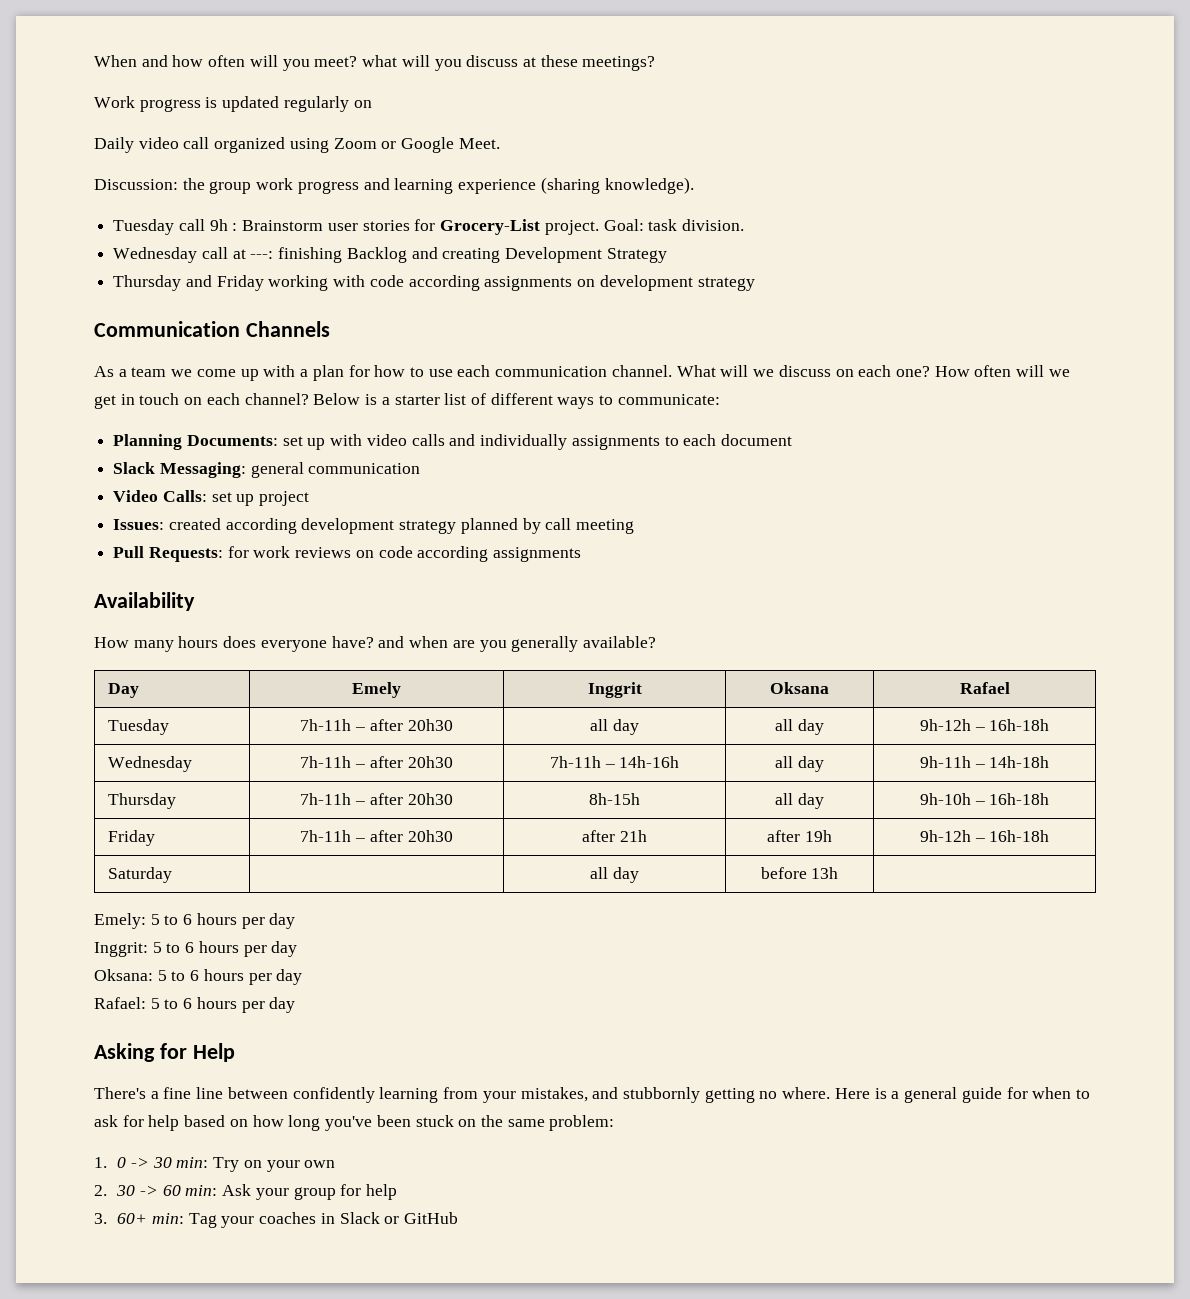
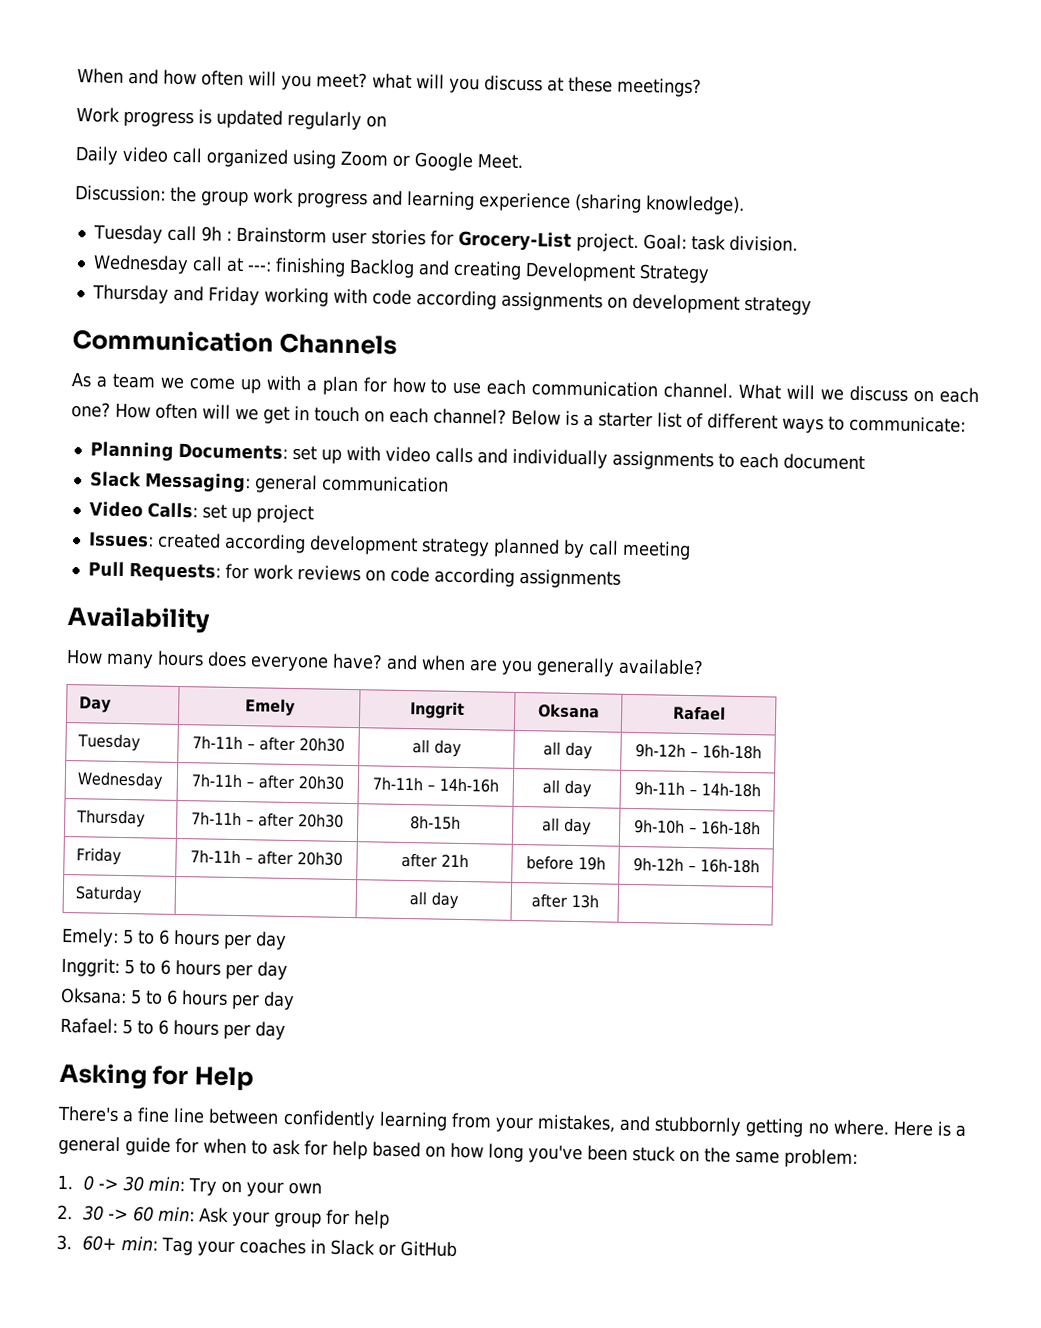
- Friday | 7h-11h – after 20h30 | after 21h | after 19h | 9h-12h – 16h-18h
+ Friday | 7h-11h – after 20h30 | after 21h | before 19h | 9h-12h – 16h-18h
- Saturday | | all day | before 13h |
+ Saturday | | all day | after 13h |

